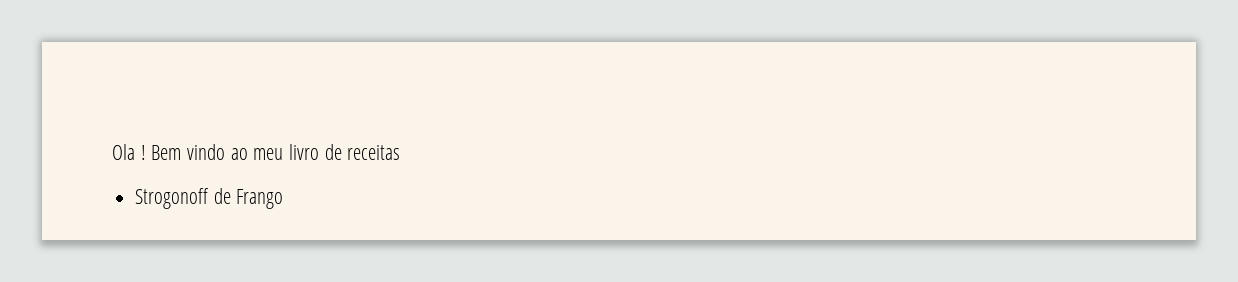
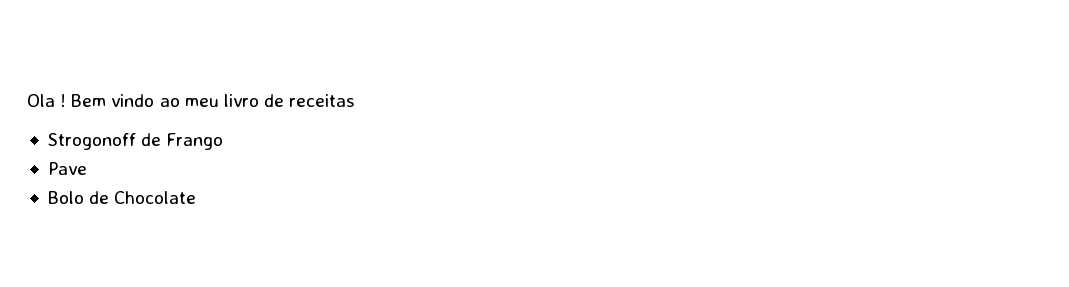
+ Pave
+ Bolo de Chocolate

